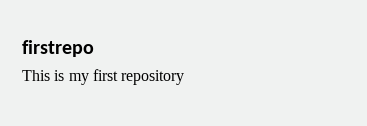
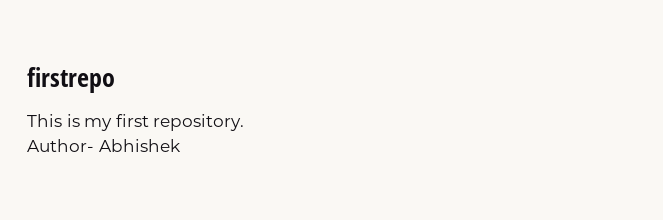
- This is my first repository
+ This is my first repository.
+ Author- Abhishek

